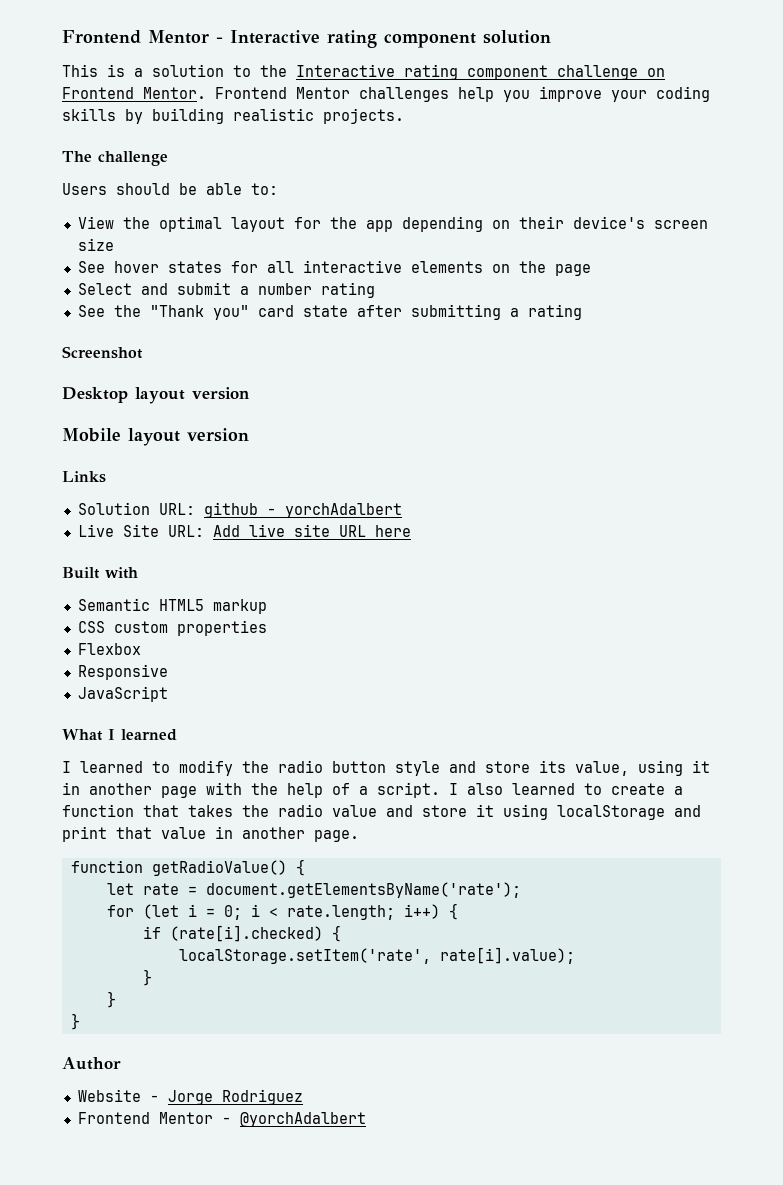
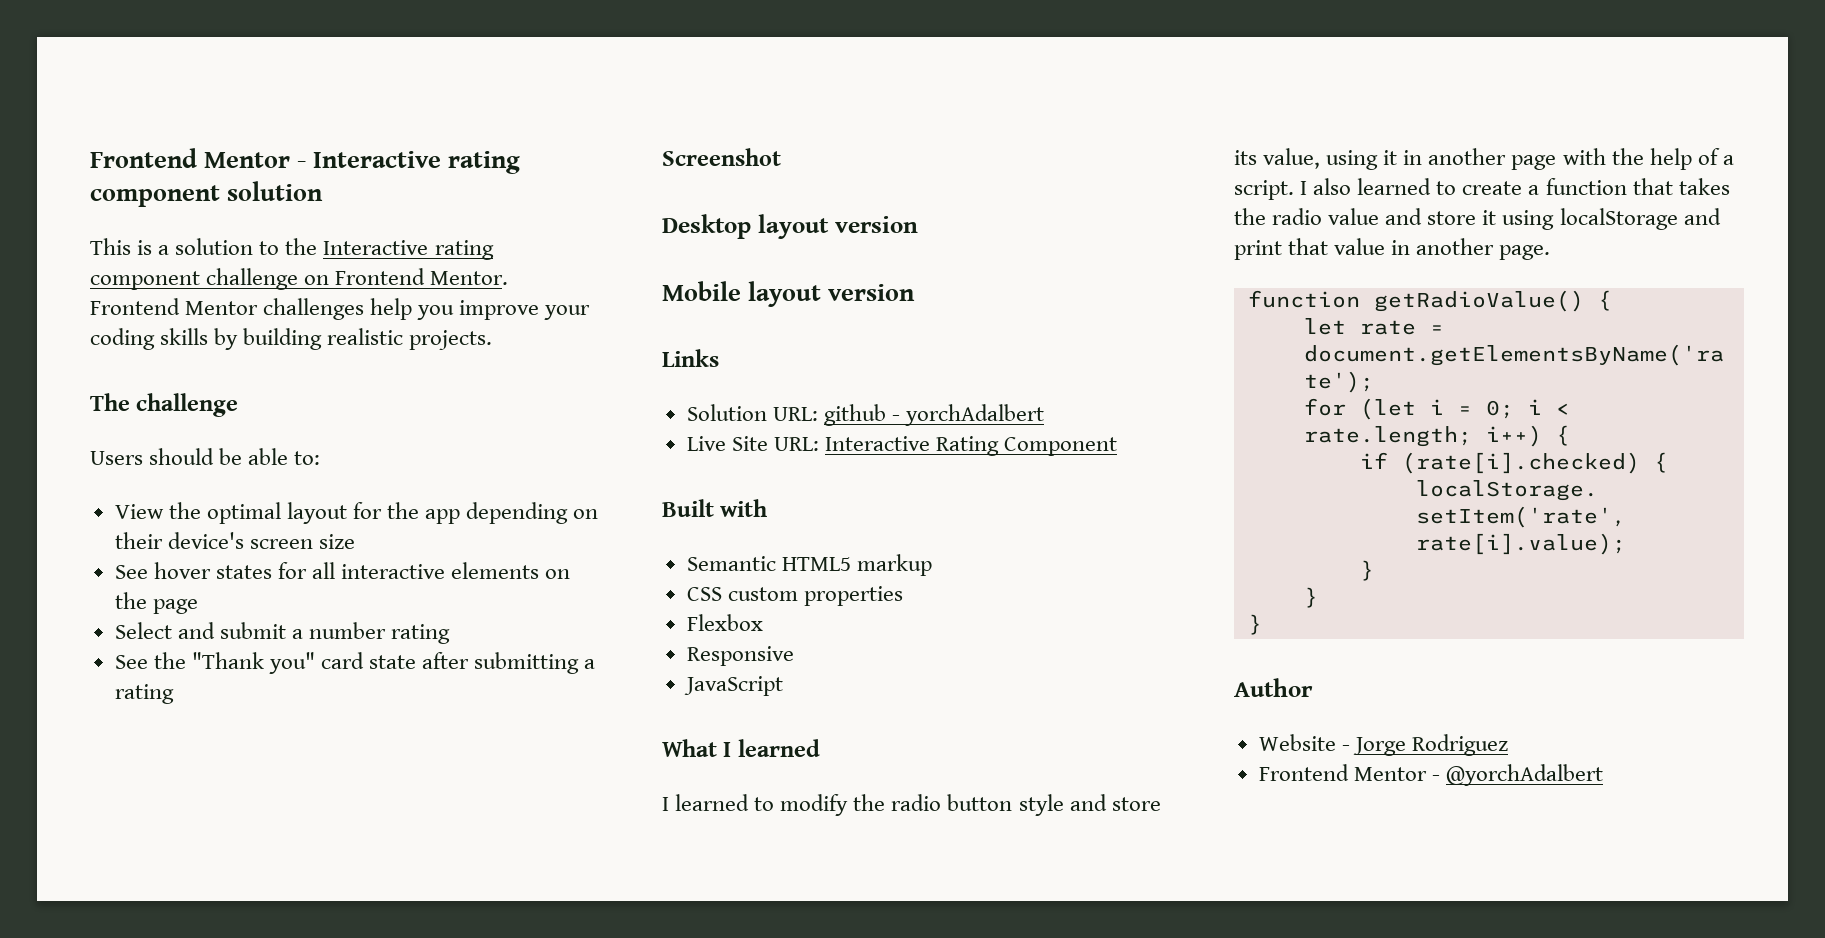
- Live Site URL: Add live site URL here
+ Live Site URL: Interactive Rating Component

